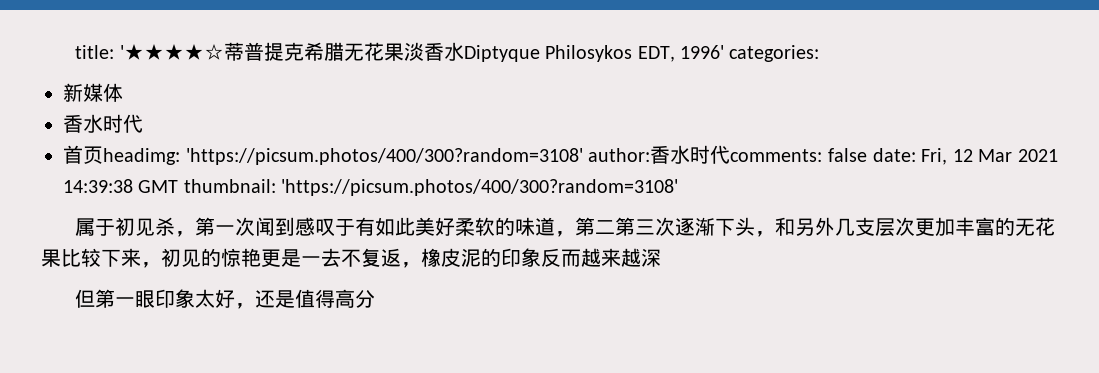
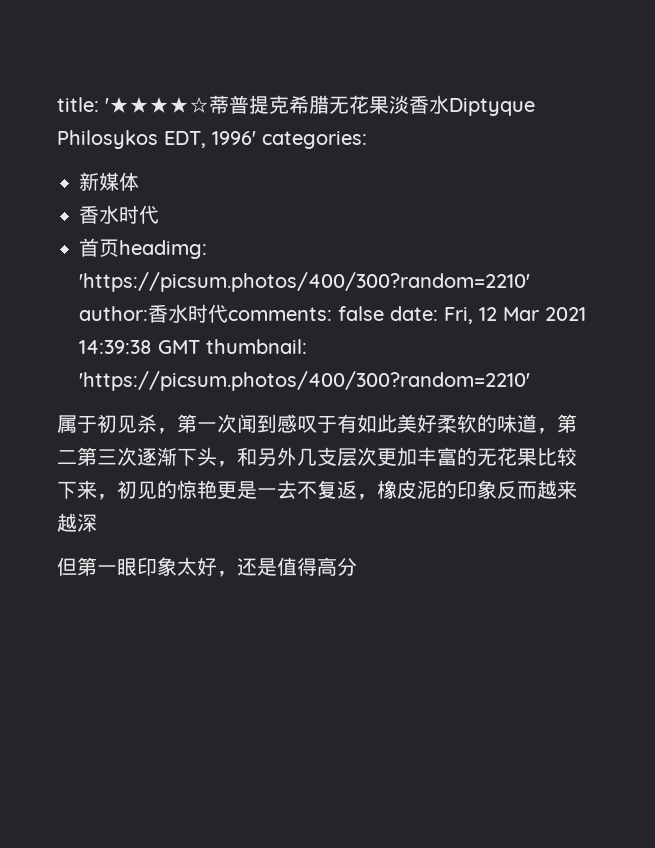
- 首页headimg: 'https://picsum.photos/400/300?random=3108' author:香水时代comments: false date: Fri, 12 Mar 2021 14:39:38 GMT thumbnail: 'https://picsum.photos/400/300?random=3108'
+ 首页headimg: 'https://picsum.photos/400/300?random=2210' author:香水时代comments: false date: Fri, 12 Mar 2021 14:39:38 GMT thumbnail: 'https://picsum.photos/400/300?random=2210'

